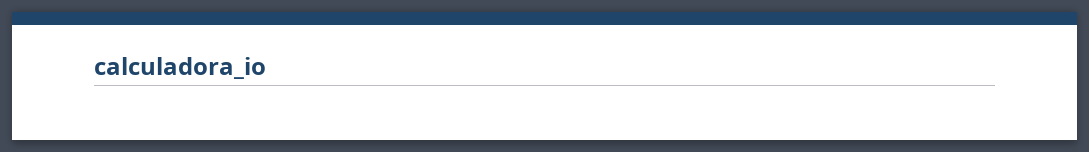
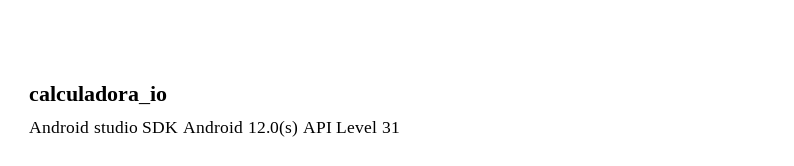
+ Android studio SDK Android 12.0(s) API Level 31

